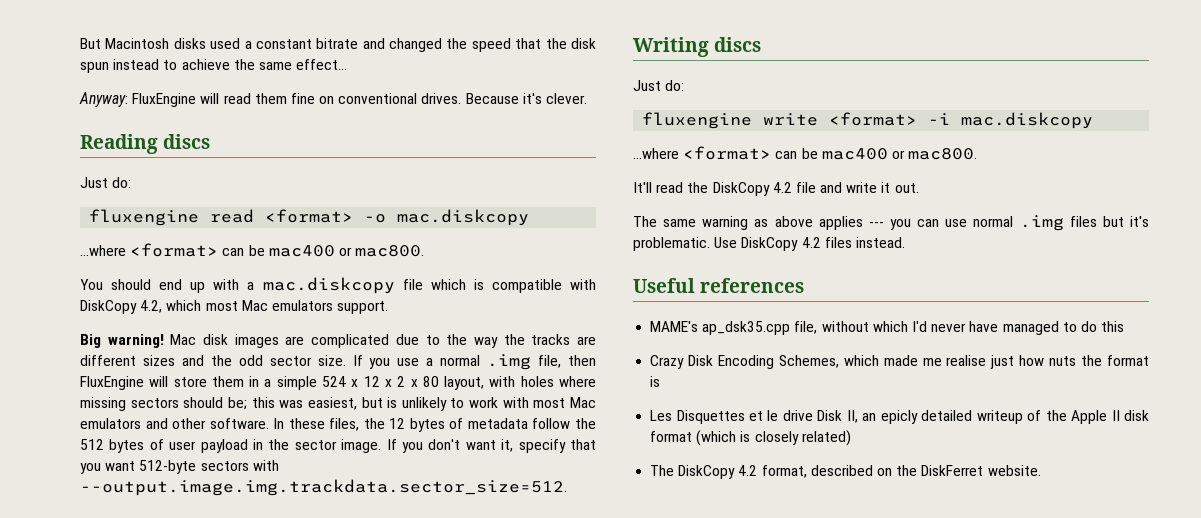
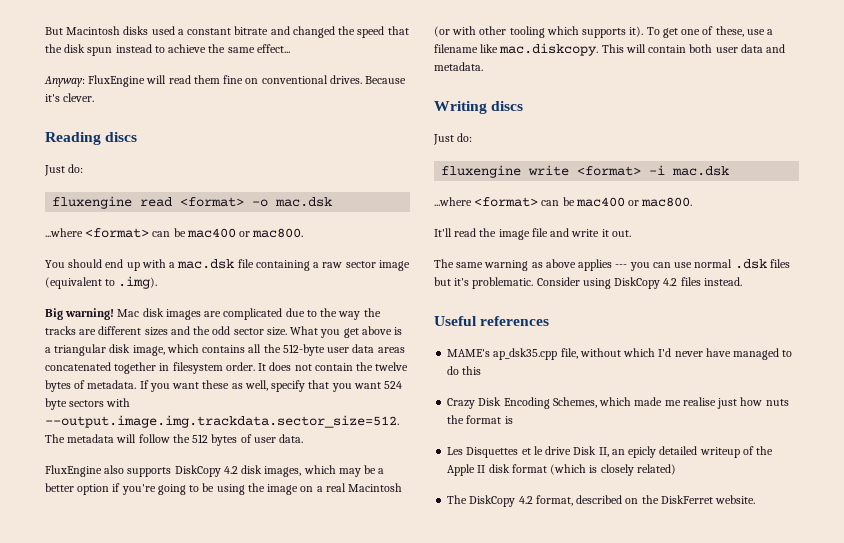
- fluxengine read <format> -o mac.diskcopy
+ fluxengine read <format> -o mac.dsk
- You should end up with a mac.diskcopy file which is compatible with DiskCopy 4.2, which most Mac emulators support.
+ You should end up with a mac.dsk file containing a raw sector image (equivalent to .img).
- If you use a normal .img file, then FluxEngine will store them in a simple 524 x 12 x 2 x 80 layout, with holes where missing sectors should be; this was easiest, but is unlikely to work with most Mac emulators and other software. In these files, the 12 bytes of metadata follow the 512 bytes of user payload in the sector image. If you don't want it, specify that you want 512-byte sectors with --output.image.img.trackdata.sector_size=512.
+ What you get above is a triangular disk image, which contains all the 512-byte user data areas concatenated together in filesystem order. It does not contain the twelve bytes of metadata. If you want these as well, specify that you want 524 byte sectors with --output.image.img.trackdata.sector_size=512. The metadata will follow the 512 bytes of user data.
+ FluxEngine also supports DiskCopy 4.2 disk images, which may be a better option if you're going to be using the image on a real Macintosh (or with other tooling which supports it). To get one of these, use a filename like mac.diskcopy. This will contain both user data and metadata.
- fluxengine write <format> -i mac.diskcopy
+ fluxengine write <format> -i mac.dsk
- It'll read the DiskCopy 4.2 file and write it out.
+ It'll read the image file and write it out.
- The same warning as above applies --- you can use normal .img files but it's problematic.
+ The same warning as above applies --- you can use normal .dsk files but it's problematic.
- Use DiskCopy 4.2 files instead.
+ Consider using DiskCopy 4.2 files instead.

